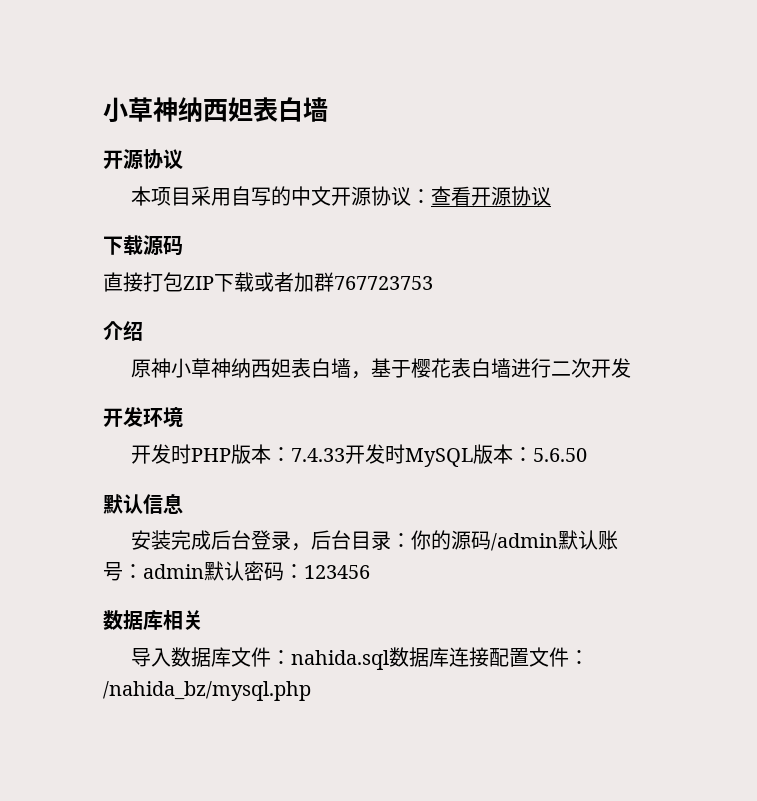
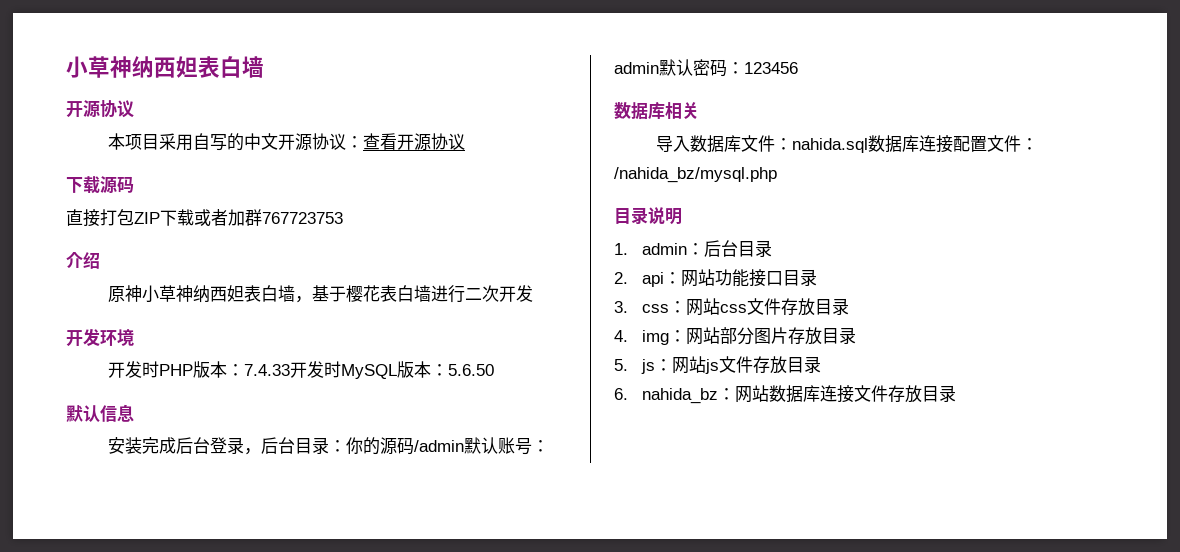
+ 目录说明
+ 1. admin：后台目录
+ 2. api：网站功能接口目录
+ 3. css：网站css文件存放目录
+ 4. img：网站部分图片存放目录
+ 5. js：网站js文件存放目录
+ 6. nahida_bz：网站数据库连接文件存放目录

